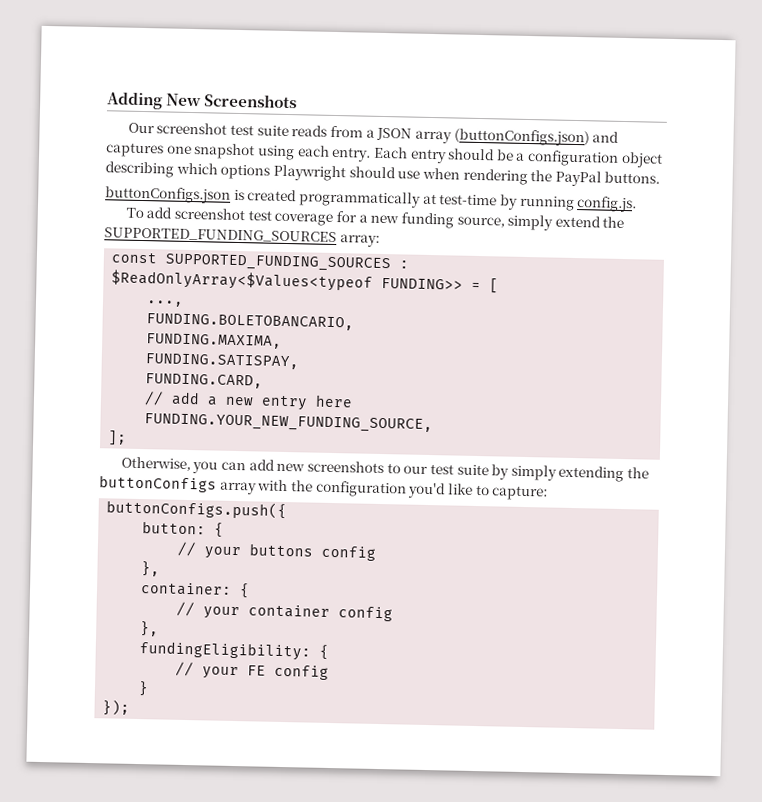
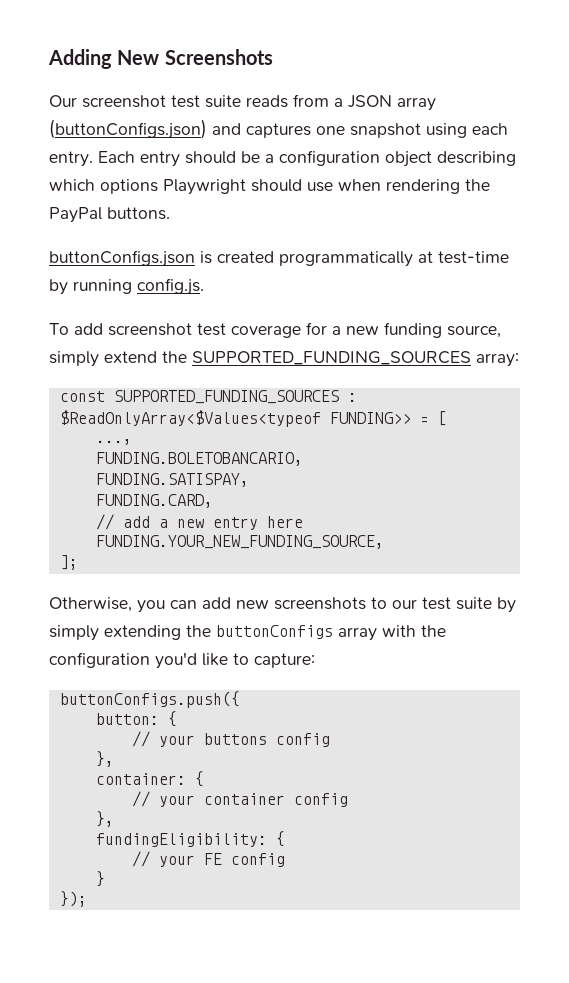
- FUNDING.MAXIMA,

